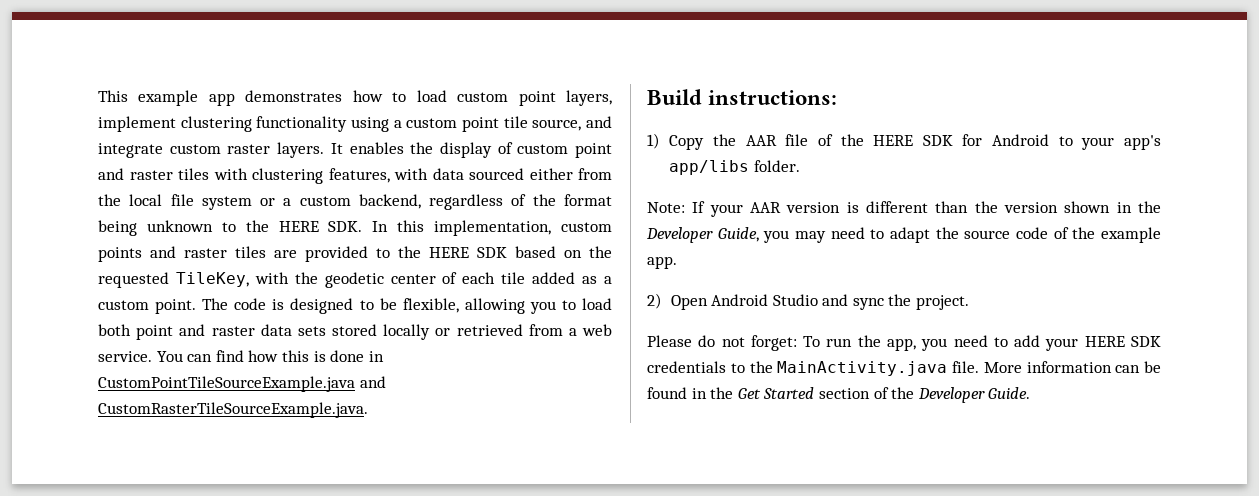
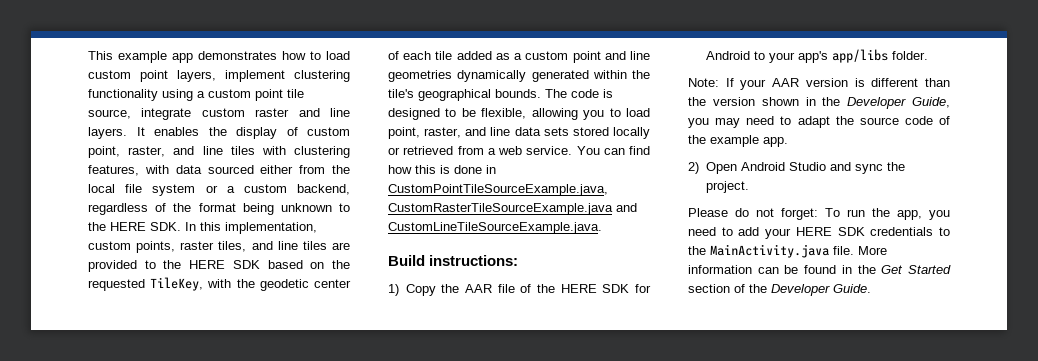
- This example app demonstrates how to load custom point layers, implement clustering functionality using a custom point tile source, and integrate custom raster layers.
+ This example app demonstrates how to load custom point layers, implement clustering functionality using a custom point tile source, integrate custom raster and line layers.
- It enables the display of custom point and raster tiles with clustering features, with data sourced either from the local file system or a custom backend, regardless of the format being unknown to the HERE SDK. In this implementation, custom points and raster tiles are provided to the HERE SDK based on the requested TileKey, with the geodetic center of each tile added as a custom point.
+ It enables the display of custom point, raster, and line tiles with clustering features, with data sourced either from the local file system or a custom backend, regardless of the format being unknown to the HERE SDK. In this implementation, custom points, raster tiles, and line tiles are provided to the HERE SDK based on the requested TileKey, with the geodetic center of each tile added as a custom point and line geometries dynamically generated within the tile's geographical bounds.
- The code is designed to be flexible, allowing you to load both point and raster data sets stored locally or retrieved from a web service.
+ The code is designed to be flexible, allowing you to load point, raster, and line data sets stored locally or retrieved from a web service.
- You can find how this is done in CustomPointTileSourceExample.java and CustomRasterTileSourceExample.java.
+ You can find how this is done in CustomPointTileSourceExample.java, CustomRasterTileSourceExample.java and CustomLineTileSourceExample.java.

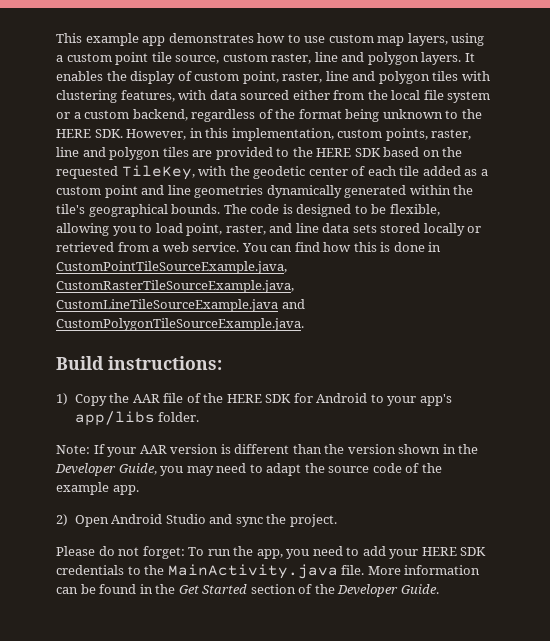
- This example app demonstrates how to load custom point layers, implement clustering functionality using a custom point tile source, integrate custom raster and line layers.
+ This example app demonstrates how to use custom map layers, using a custom point tile source, custom raster, line and polygon layers.
- It enables the display of custom point, raster, and line tiles with clustering features, with data sourced either from the local file system or a custom backend, regardless of the format being unknown to the HERE SDK. In this implementation, custom points, raster tiles, and line tiles are provided to the HERE SDK based on the requested TileKey, with the geodetic center of each tile added as a custom point and line geometries dynamically generated within the tile's geographical bounds.
+ It enables the display of custom point, raster, line and polygon tiles with clustering features, with data sourced either from the local file system or a custom backend, regardless of the format being unknown to the HERE SDK. However, in this implementation, custom points, raster, line and polygon tiles are provided to the HERE SDK based on the requested TileKey, with the geodetic center of each tile added as a custom point and line geometries dynamically generated within the tile's geographical bounds.
- You can find how this is done in CustomPointTileSourceExample.java, CustomRasterTileSourceExample.java and CustomLineTileSourceExample.java.
+ You can find how this is done in CustomPointTileSourceExample.java, CustomRasterTileSourceExample.java, CustomLineTileSourceExample.java and CustomPolygonTileSourceExample.java.

